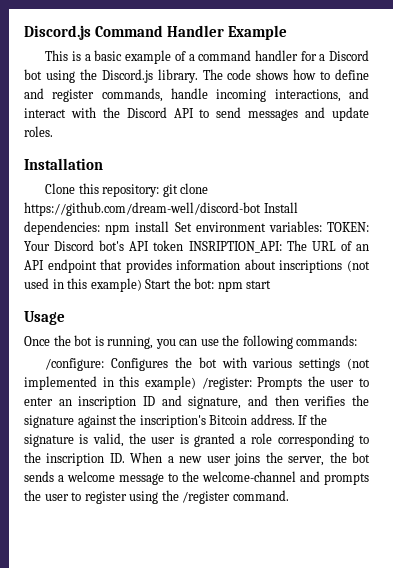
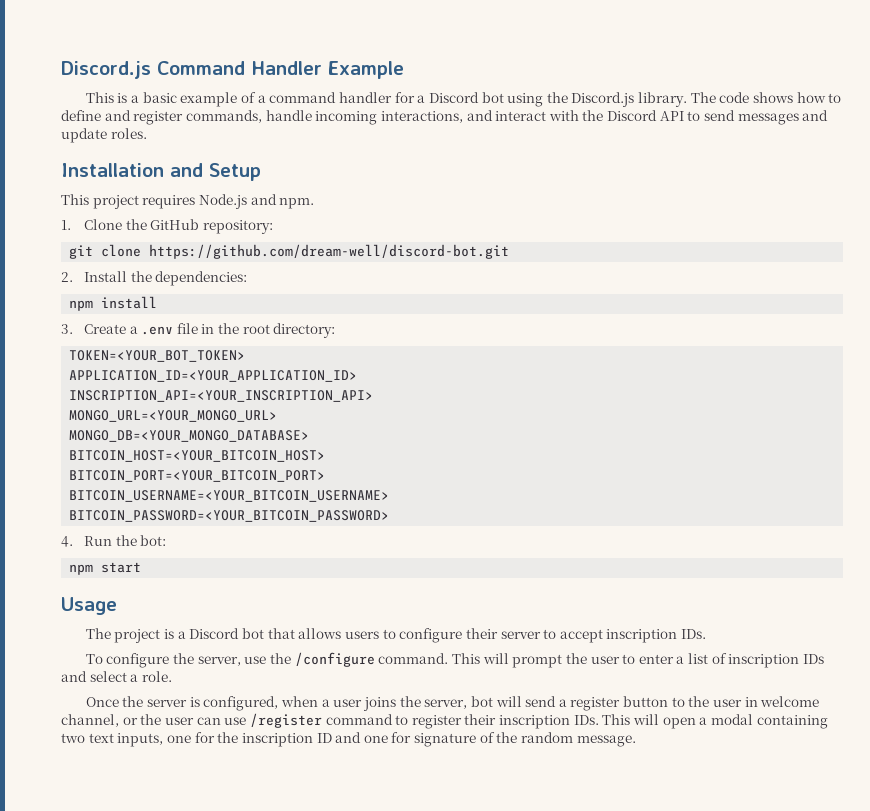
- Installation
- Clone this repository: git clone https://github.com/dream-well/discord-bot Install dependencies: npm install Set environment variables: TOKEN: Your Discord bot's API token INSRIPTION_API: The URL of an API endpoint that provides information about inscriptions (not used in this example) Start the bot: npm start
+ Installation and Setup
+ This project requires Node.js and npm.
+ 1. Clone the GitHub repository:
+ git clone https://github.com/dream-well/discord-bot.git
+ 2. Install the dependencies:
+ npm install
+ 3. Create a .env file in the root directory:
+ TOKEN=<YOUR_BOT_TOKEN>
+ APPLICATION_ID=<YOUR_APPLICATION_ID>
+ INSCRIPTION_API=<YOUR_INSCRIPTION_API>
+ MONGO_URL=<YOUR_MONGO_URL>
+ MONGO_DB=<YOUR_MONGO_DATABASE>
+ BITCOIN_HOST=<YOUR_BITCOIN_HOST>
+ BITCOIN_PORT=<YOUR_BITCOIN_PORT>
+ BITCOIN_USERNAME=<YOUR_BITCOIN_USERNAME>
+ BITCOIN_PASSWORD=<YOUR_BITCOIN_PASSWORD>
+ 4. Run the bot:
+ npm start
- Once the bot is running, you can use the following commands:
- /configure: Configures the bot with various settings (not implemented in this example) /register: Prompts the user to enter an inscription ID and signature, and then verifies the signature against the inscription's Bitcoin address. If the signature is valid, the user is granted a role corresponding to the inscription ID. When a new user joins the server, the bot sends a welcome message to the welcome-channel and prompts the user to register using the /register command.
+ The project is a Discord bot that allows users to configure their server to accept inscription IDs.
+ To configure the server, use the /configure command. This will prompt the user to enter a list of inscription IDs and select a role.
+ Once the server is configured, when a user joins the server, bot will send a register button to the user in welcome channel, or the user can use /register command to register their inscription IDs. This will open a modal containing two text inputs, one for the inscription ID and one for signature of the random message.

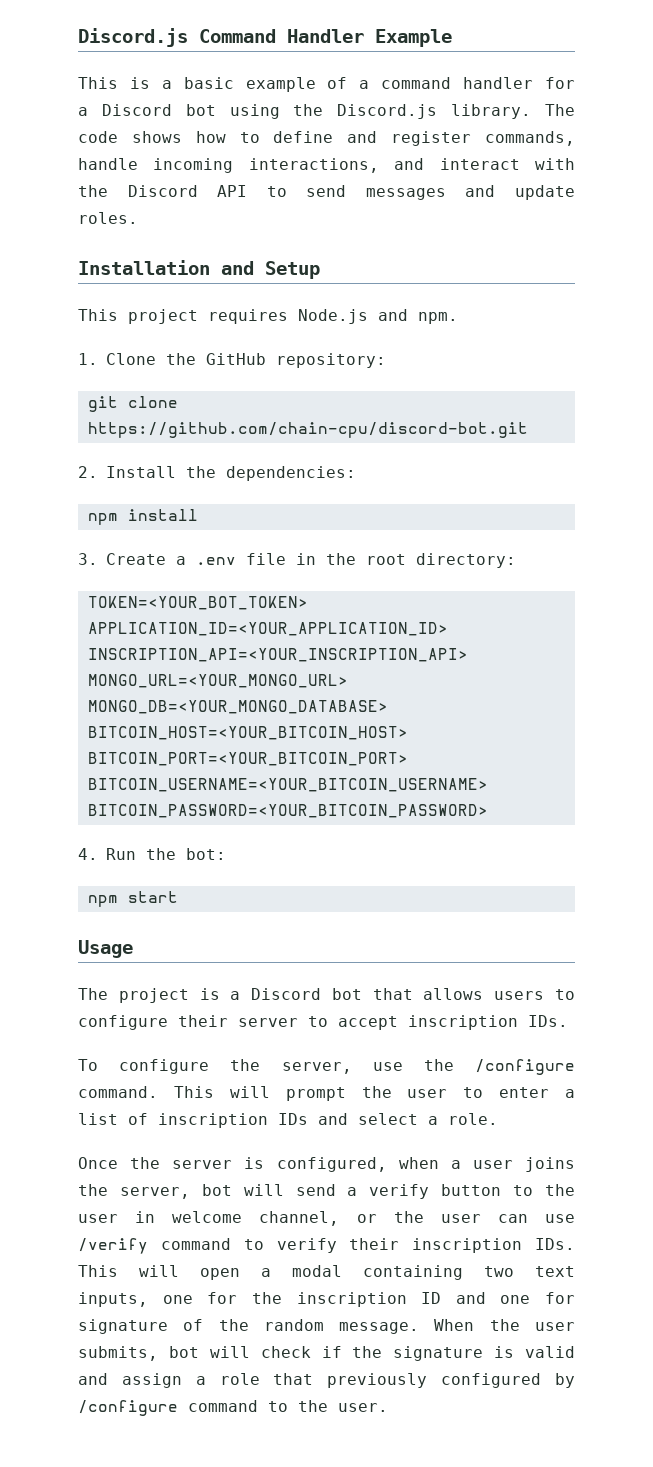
- git clone https://github.com/dream-well/discord-bot.git
+ git clone https://github.com/chain-cpu/discord-bot.git
- Once the server is configured, when a user joins the server, bot will send a register button to the user in welcome channel, or the user can use /register command to register their inscription IDs. This will open a modal containing two text inputs, one for the inscription ID and one for signature of the random message.
+ Once the server is configured, when a user joins the server, bot will send a verify button to the user in welcome channel, or the user can use /verify command to verify their inscription IDs. This will open a modal containing two text inputs, one for the inscription ID and one for signature of the random message.
+ When the user submits, bot will check if the signature is valid and assign a role that previously configured by /configure command to the user.

